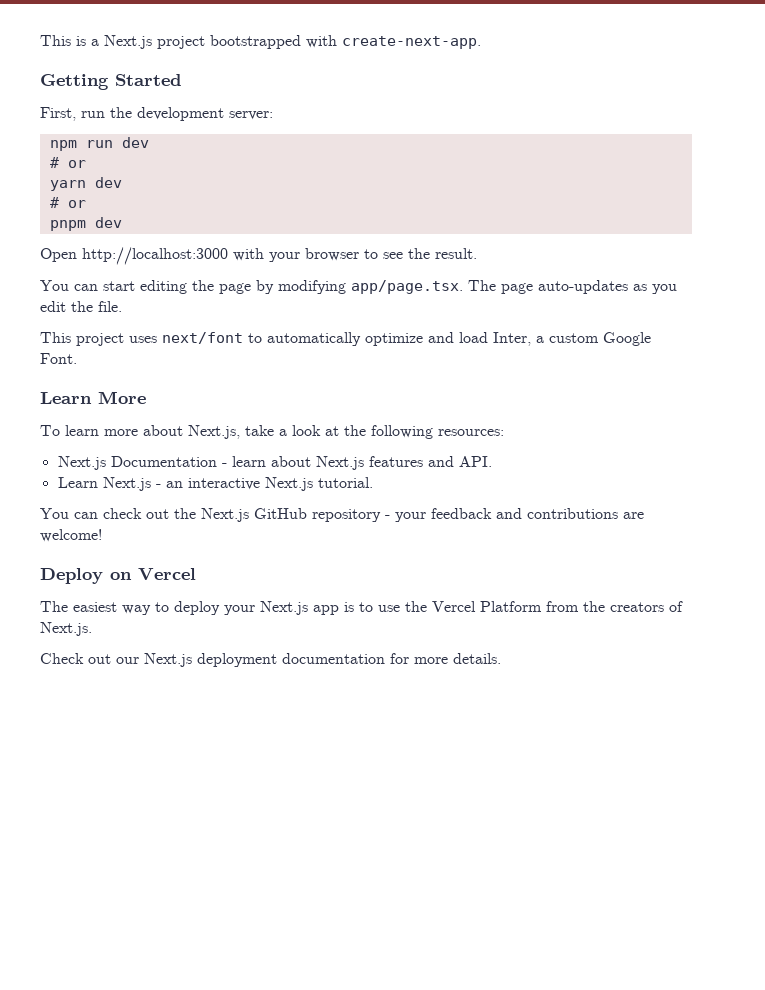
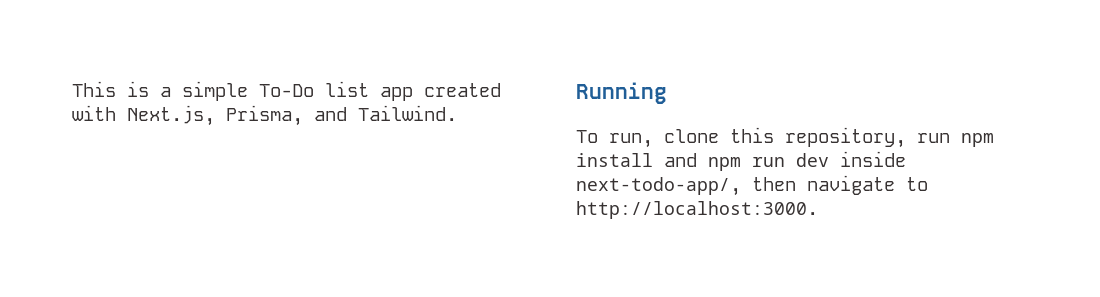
- This is a Next.js project bootstrapped with create-next-app.
- Getting Started
- First, run the development server:
- npm run dev
- # or
- yarn dev
- # or
- pnpm dev
- Open http://localhost:3000 with your browser to see the result.
- You can start editing the page by modifying app/page.tsx. The page auto-updates as you edit the file.
- This project uses next/font to automatically optimize and load Inter, a custom Google Font.
- Learn More
- To learn more about Next.js, take a look at the following resources:
- Next.js Documentation - learn about Next.js features and API.
- Learn Next.js - an interactive Next.js tutorial.
- You can check out the Next.js GitHub repository - your feedback and contributions are welcome!
- Deploy on Vercel
- The easiest way to deploy your Next.js app is to use the Vercel Platform from the creators of Next.js.
- Check out our Next.js deployment documentation for more details.
+ This is a simple To-Do list app created with Next.js, Prisma, and Tailwind.
+ Running
+ To run, clone this repository, run npm install and npm run dev inside next-todo-app/, then navigate to http://localhost:3000.

